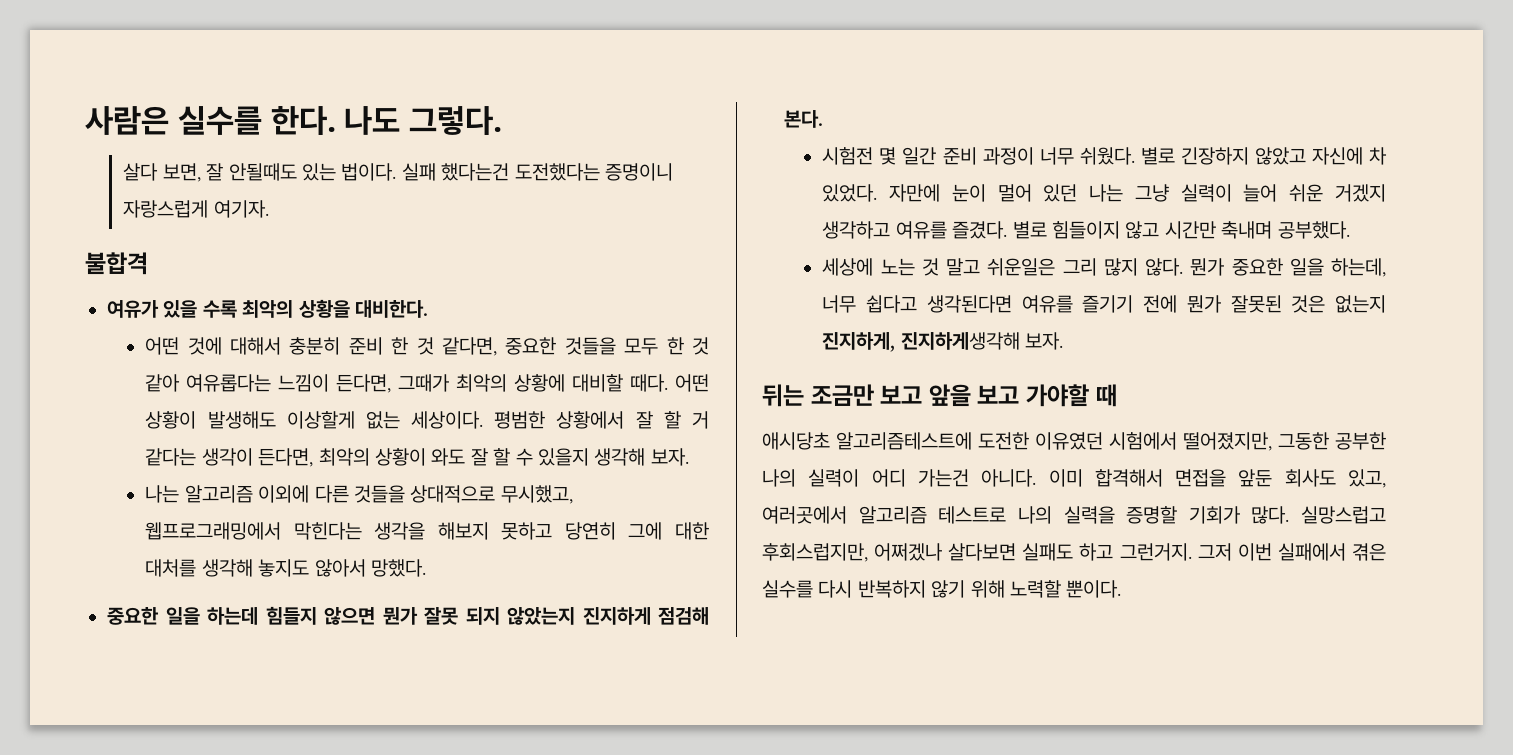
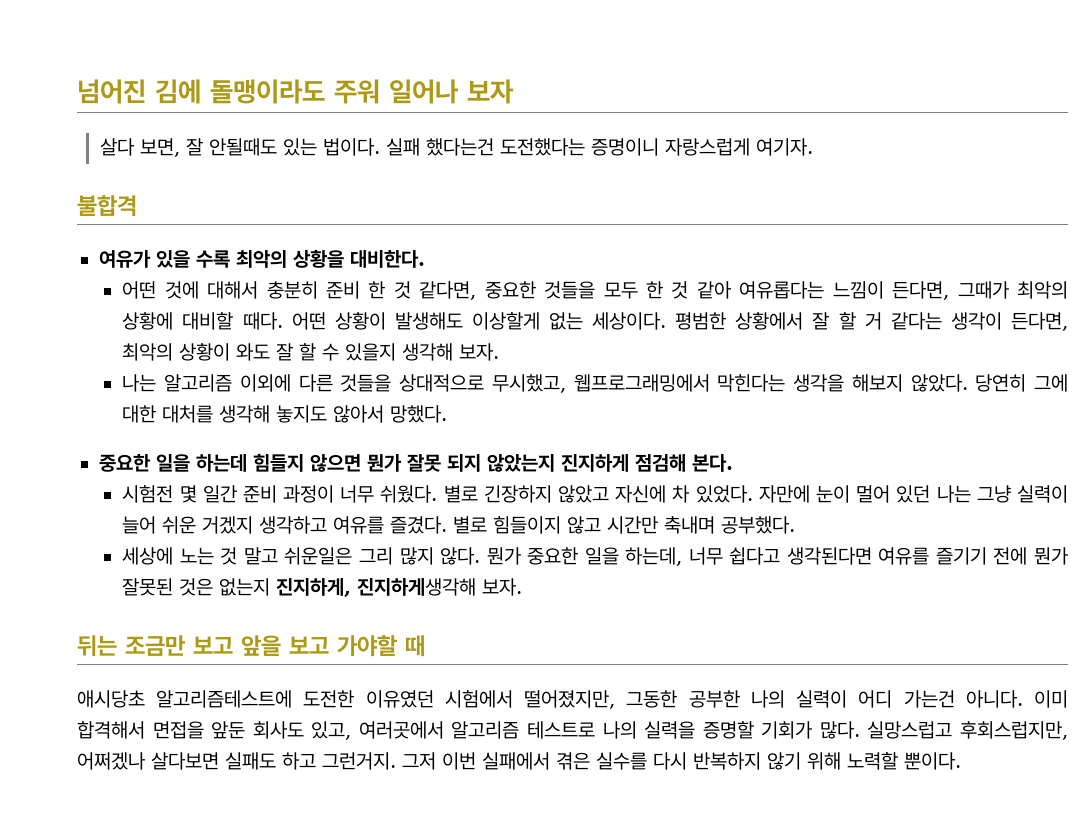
- 사람은 실수를 한다. 나도 그렇다.
+ 넘어진 김에 돌맹이라도 주워 일어나 보자
- 나는 알고리즘 이외에 다른 것들을 상대적으로 무시했고, 웹프로그래밍에서 막힌다는 생각을 해보지 못하고 당연히 그에 대한 대처를 생각해 놓지도 않아서 망했다.
+ 나는 알고리즘 이외에 다른 것들을 상대적으로 무시했고, 웹프로그래밍에서 막힌다는 생각을 해보지 않았다. 당연히 그에 대한 대처를 생각해 놓지도 않아서 망했다.

